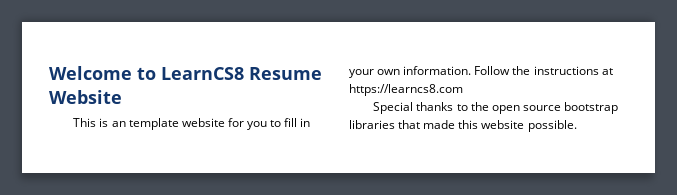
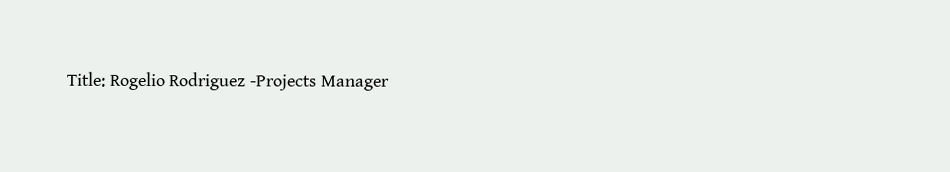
- Welcome to LearnCS8 Resume Website
- This is an template website for you to fill in your own information. Follow the instructions at https://learncs8.com
- Special thanks to the open source bootstrap libraries that made this website possible.
+ Title: Rogelio Rodriguez -Projects Manager

